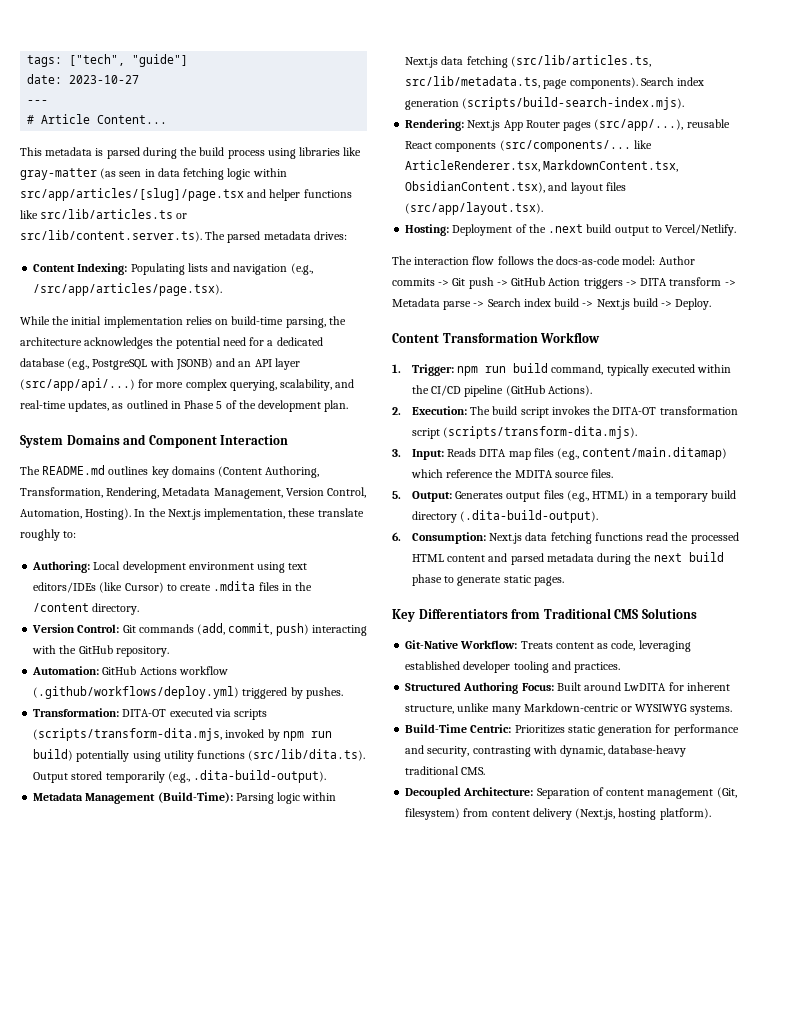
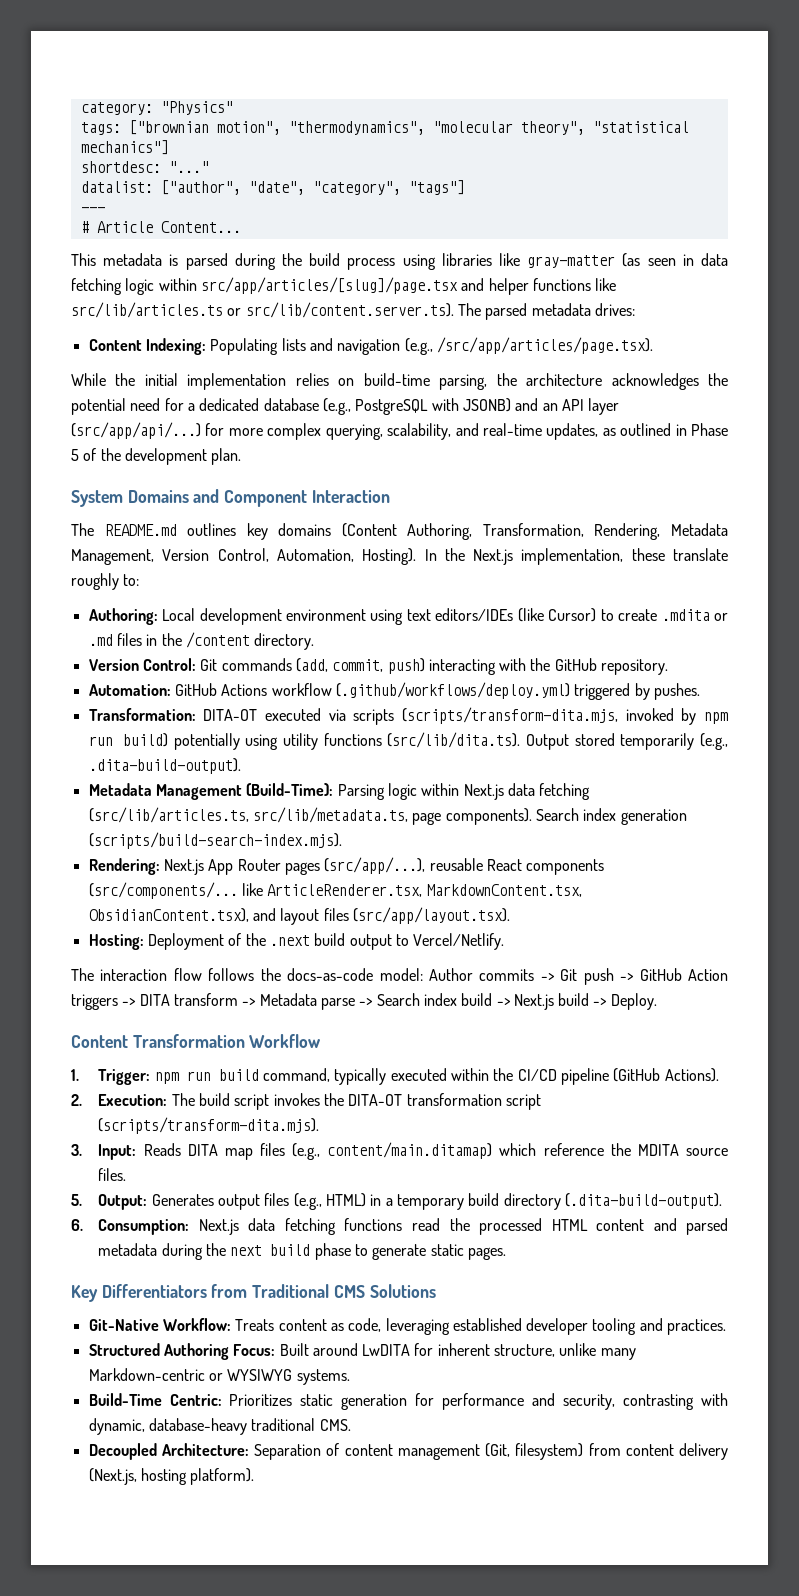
- tags: ["tech", "guide"]
- date: 2023-10-27
+ category: "Physics"
+ tags: ["brownian motion", "thermodynamics", "molecular theory", "statistical mechanics"]
+ shortdesc: "..."
+ datalist: ["author", "date", "category", "tags"]
- Authoring: Local development environment using text editors/IDEs (like Cursor) to create .mdita files in the /content directory.
+ Authoring: Local development environment using text editors/IDEs (like Cursor) to create .mdita or .md files in the /content directory.

